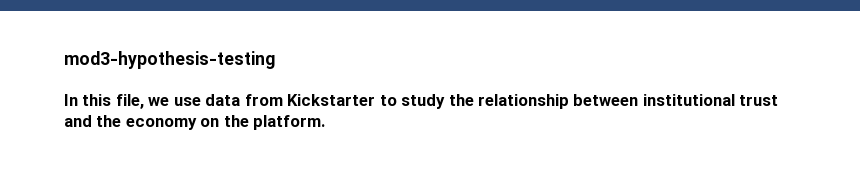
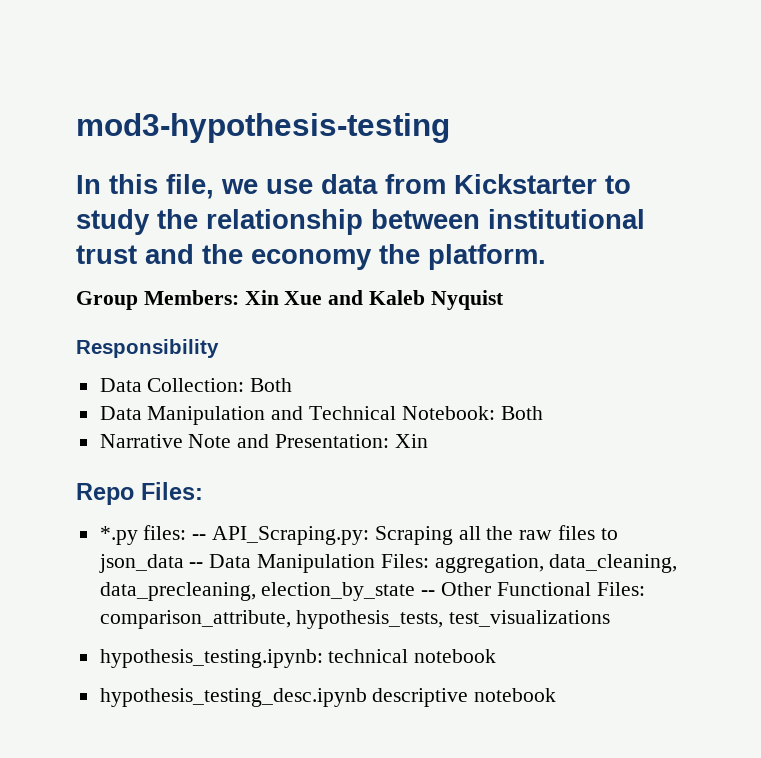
- In this file, we use data from Kickstarter to study the relationship between institutional trust and the economy on the platform.
+ In this file, we use data from Kickstarter to study the relationship between institutional trust and the economy the platform.
+ Group Members: Xin Xue and Kaleb Nyquist
+ Responsibility
+ Data Collection: Both
+ Data Manipulation and Technical Notebook: Both
+ Narrative Note and Presentation: Xin
+ Repo Files:
+ *.py files: -- API_Scraping.py: Scraping all the raw files to json_data -- Data Manipulation Files: aggregation, data_cleaning, data_precleaning, election_by_state -- Other Functional Files: comparison_attribute, hypothesis_tests, test_visualizations
+ hypothesis_testing.ipynb: technical notebook
+ hypothesis_testing_desc.ipynb descriptive notebook

